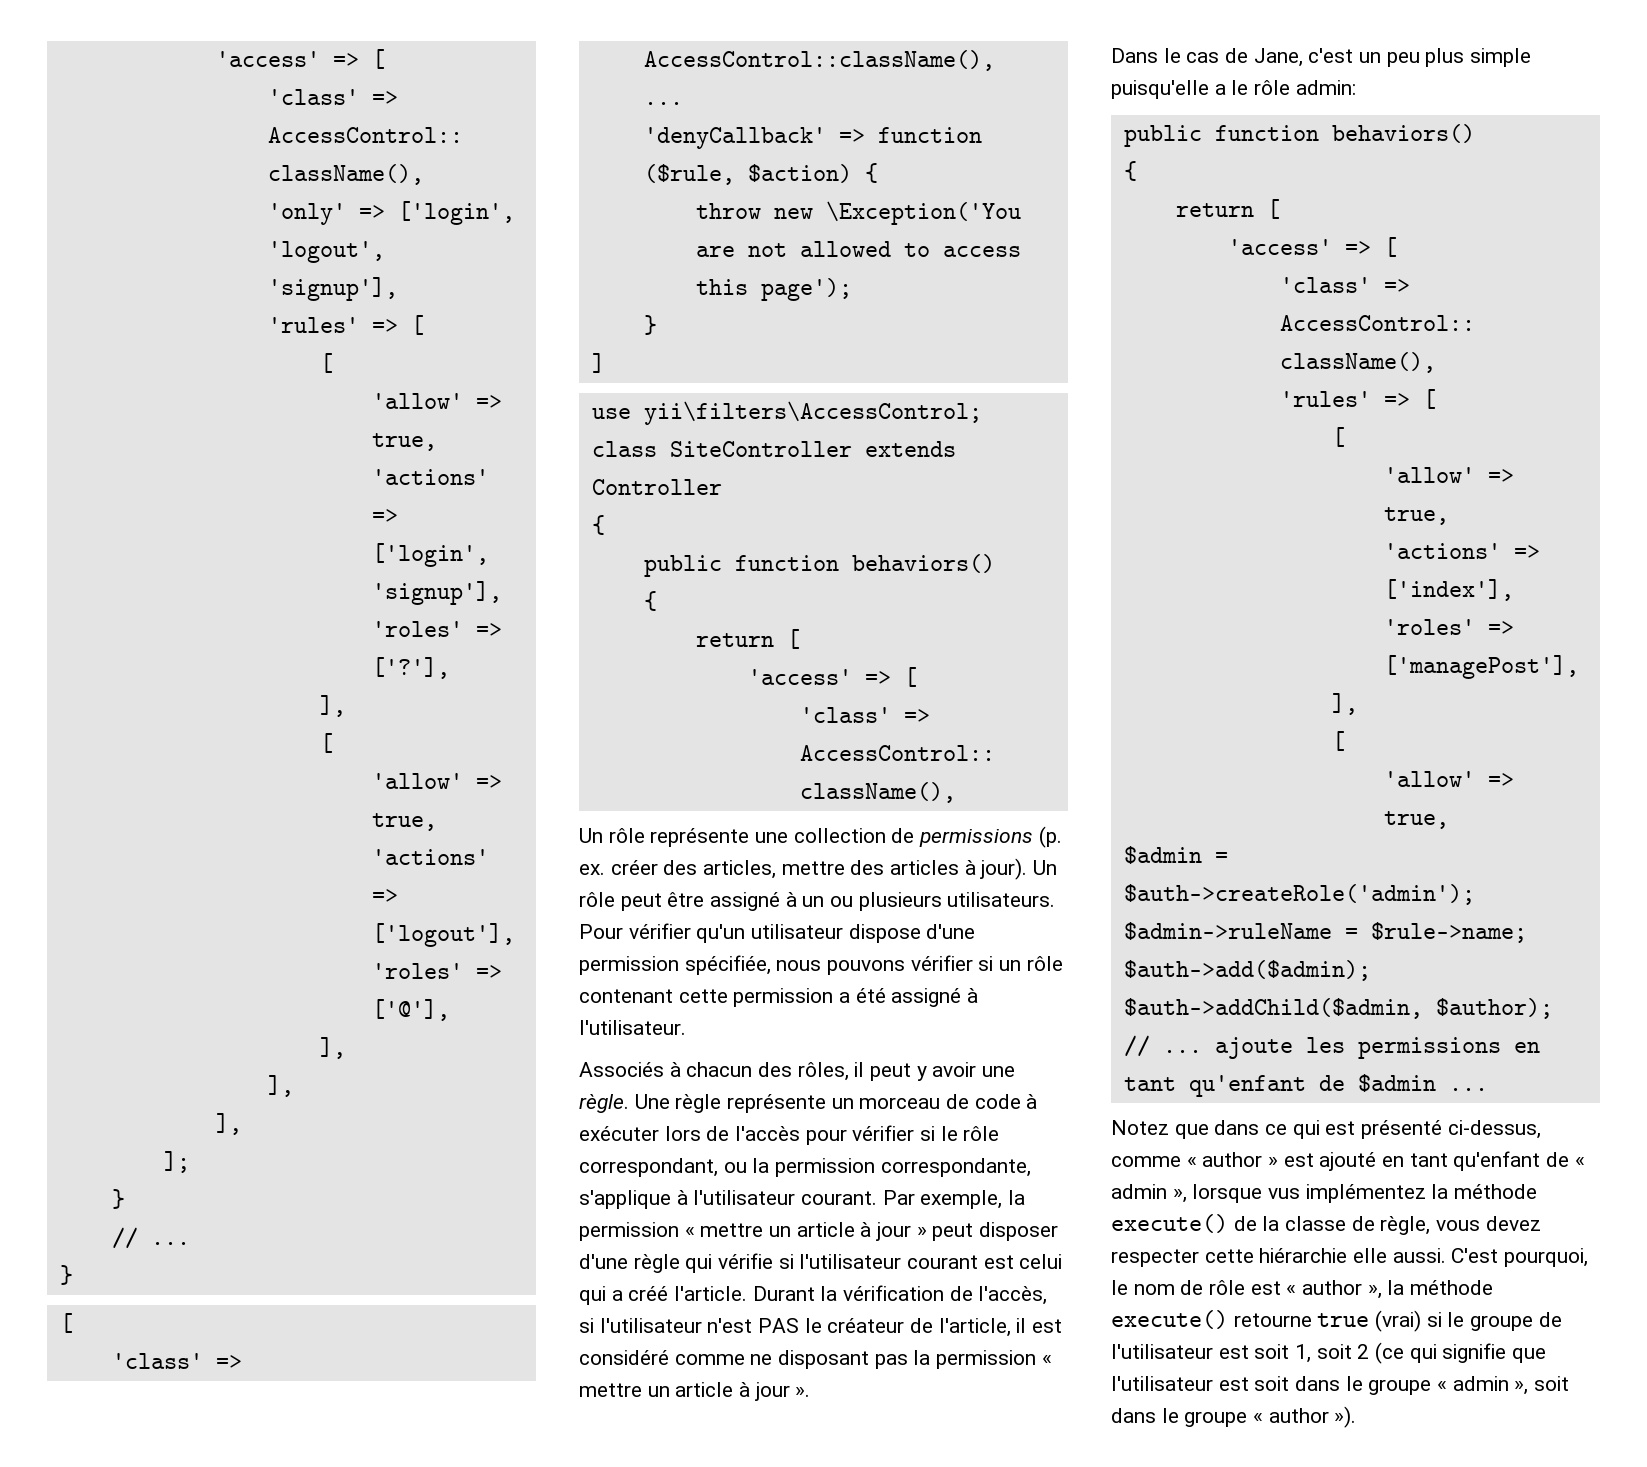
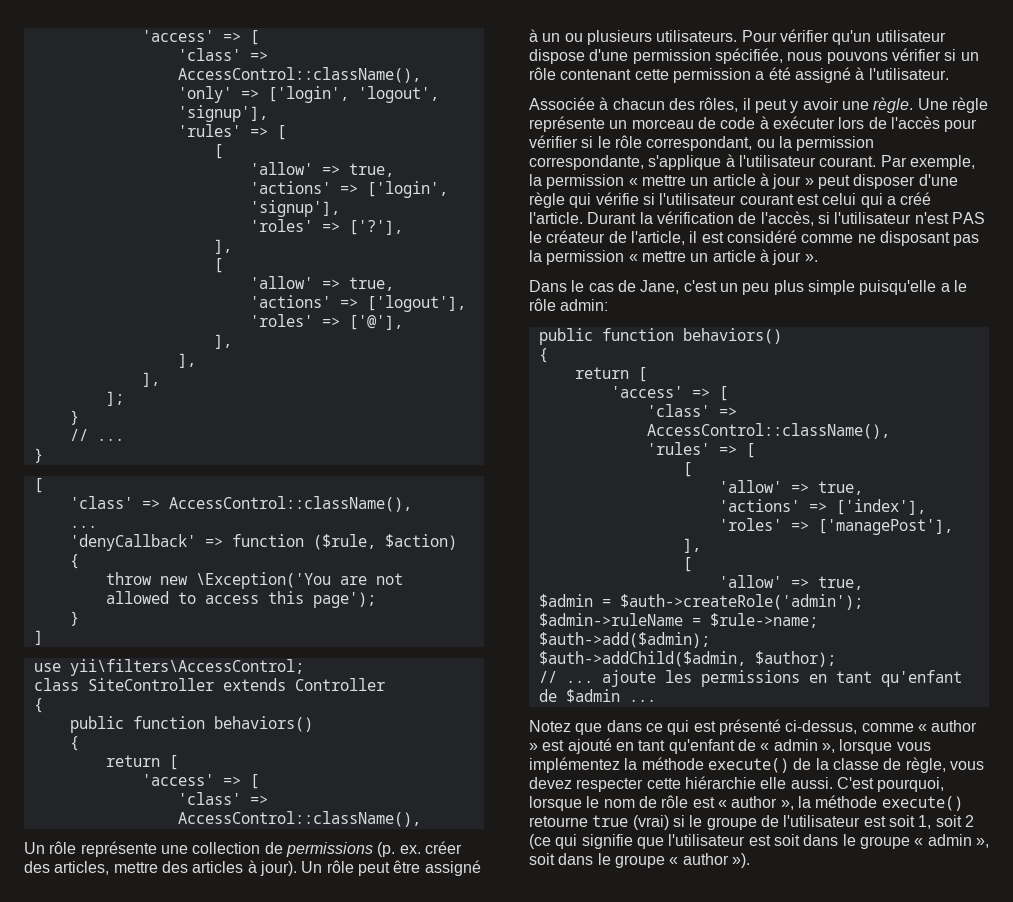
- Associés à chacun des rôles, il peut y avoir une règle.
+ Associée à chacun des rôles, il peut y avoir une règle.
- Notez que dans ce qui est présenté ci-dessus, comme « author » est ajouté en tant qu'enfant de « admin », lorsque vus implémentez la méthode execute() de la classe de règle, vous devez respecter cette hiérarchie elle aussi.
+ Notez que dans ce qui est présenté ci-dessus, comme « author » est ajouté en tant qu'enfant de « admin », lorsque vous implémentez la méthode execute() de la classe de règle, vous devez respecter cette hiérarchie elle aussi.
- C'est pourquoi, le nom de rôle est « author », la méthode execute() retourne true (vrai) si le groupe de l'utilisateur est soit 1, soit 2 (ce qui signifie que l'utilisateur est soit dans le groupe « admin », soit dans le groupe « author »).
+ C'est pourquoi, lorsque le nom de rôle est « author », la méthode execute() retourne true (vrai) si le groupe de l'utilisateur est soit 1, soit 2 (ce qui signifie que l'utilisateur est soit dans le groupe « admin », soit dans le groupe « author »).

